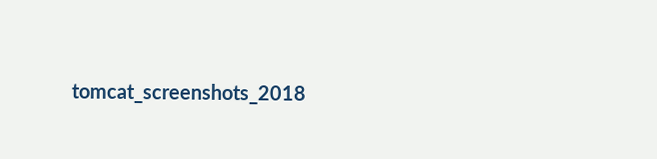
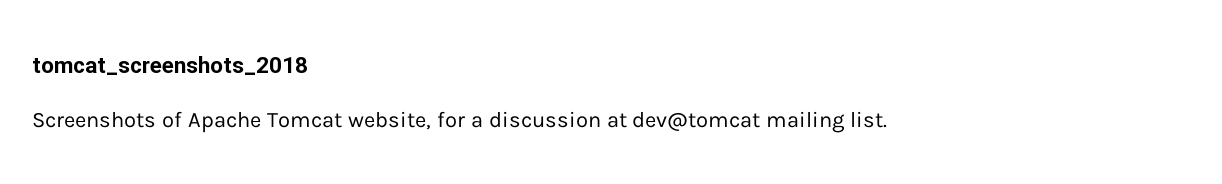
+ Screenshots of Apache Tomcat website, for a discussion at dev@tomcat mailing list.

